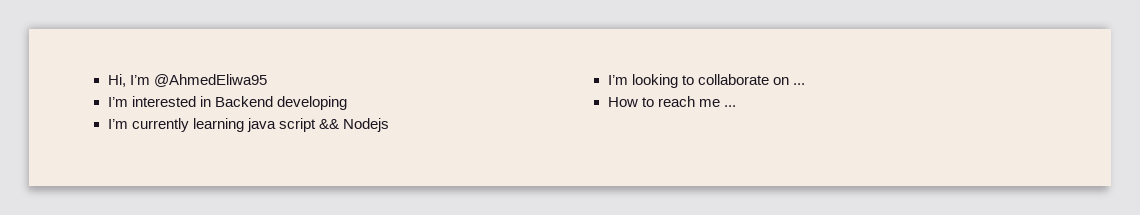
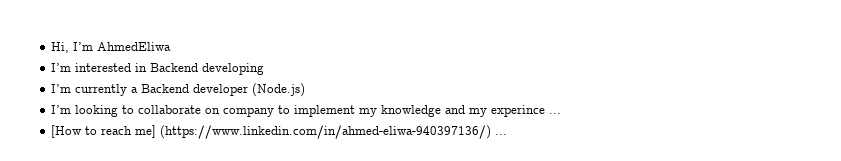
- Hi, I’m @AhmedEliwa95
+ Hi, I’m AhmedEliwa
- I’m currently learning java script && Nodejs
+ I’m currently a Backend developer (Node.js)
- I’m looking to collaborate on ...
+ I’m looking to collaborate on company to implement my knowledge and my experince ...
- How to reach me ...
+ [How to reach me] (https://www.linkedin.com/in/ahmed-eliwa-940397136/) ...

